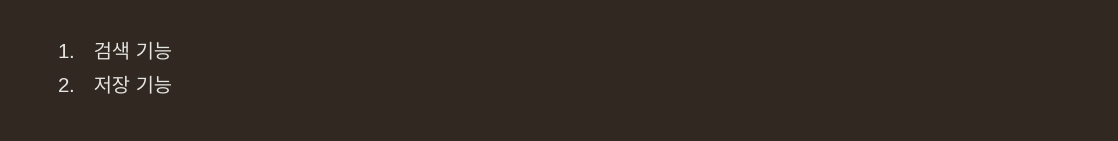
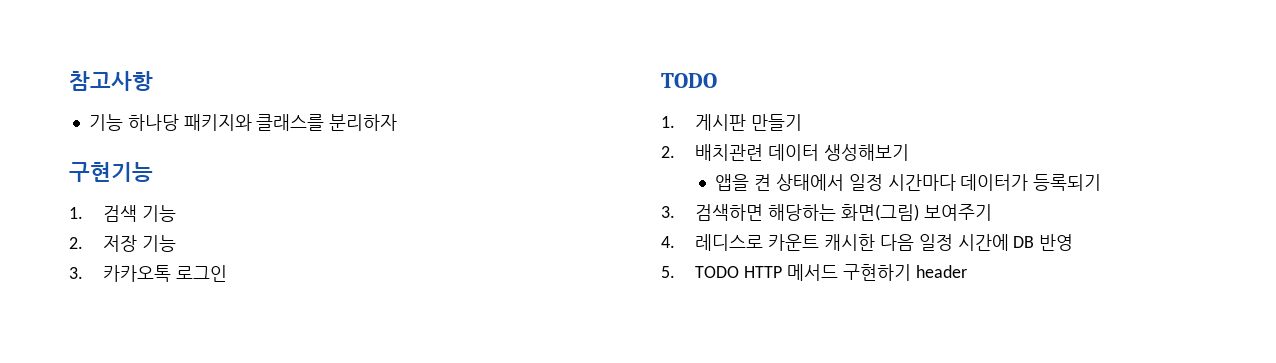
+ 참고사항
+ 기능 하나당 패키지와 클래스를 분리하자
+ 구현기능
+ 3. 카카오톡 로그인
+ TODO
+ 1. 게시판 만들기
+ 2. 배치관련 데이터 생성해보기
+ 앱을 켠 상태에서 일정 시간마다 데이터가 등록되기
+ 3. 검색하면 해당하는 화면(그림) 보여주기
+ 4. 레디스로 카운트 캐시한 다음 일정 시간에 DB 반영
+ 5. TODO HTTP 메서드 구현하기 header

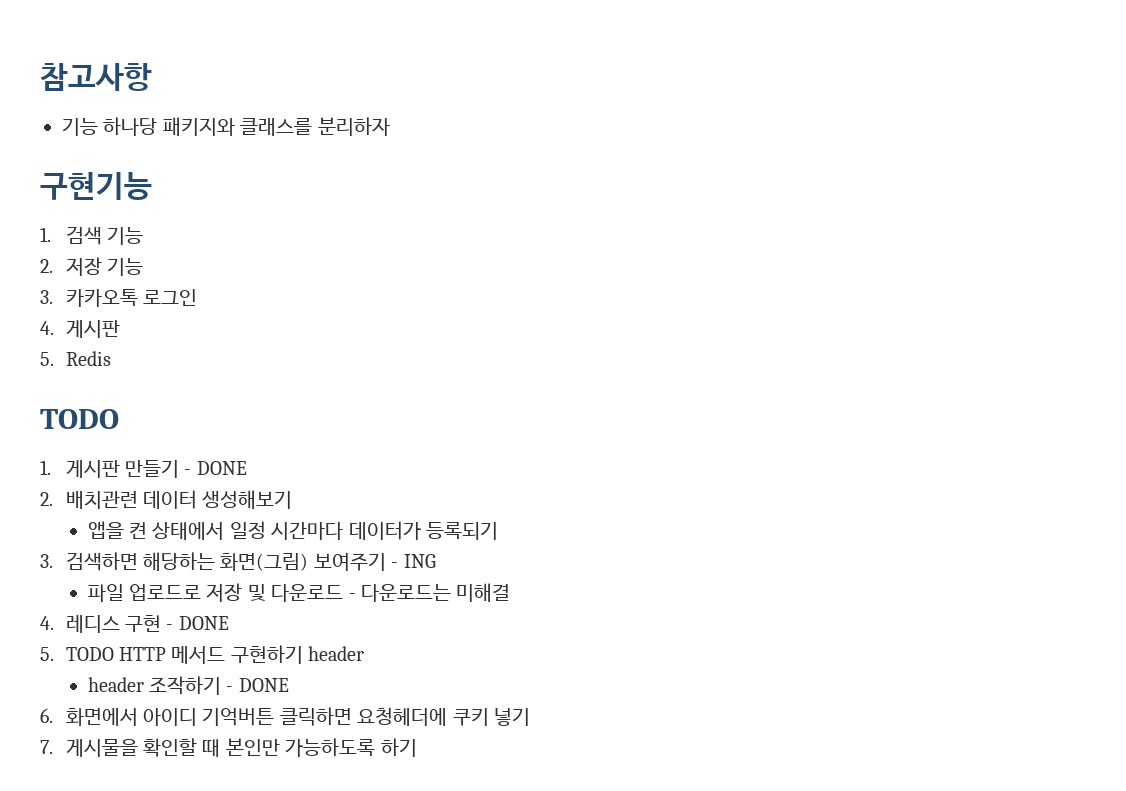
+ 4. 게시판
+ 5. Redis
- 1. 게시판 만들기
+ 1. 게시판 만들기 - DONE
- 3. 검색하면 해당하는 화면(그림) 보여주기
- 4. 레디스로 카운트 캐시한 다음 일정 시간에 DB 반영
+ 3. 검색하면 해당하는 화면(그림) 보여주기 - ING
+ 파일 업로드로 저장 및 다운로드 - 다운로드는 미해결
+ 4. 레디스 구현 - DONE
+ header 조작하기 - DONE
+ 6. 화면에서 아이디 기억버튼 클릭하면 요청헤더에 쿠키 넣기
+ 7. 게시물을 확인할 때 본인만 가능하도록 하기

